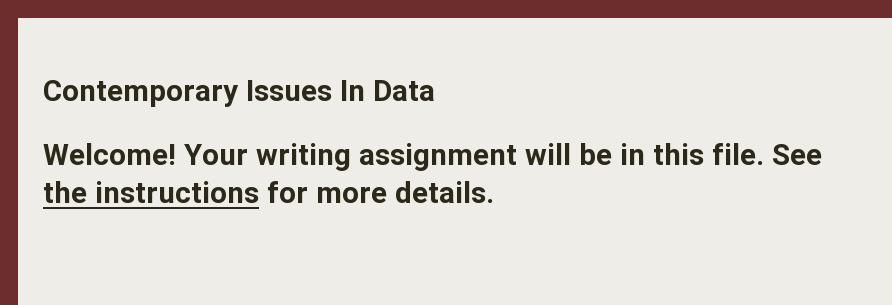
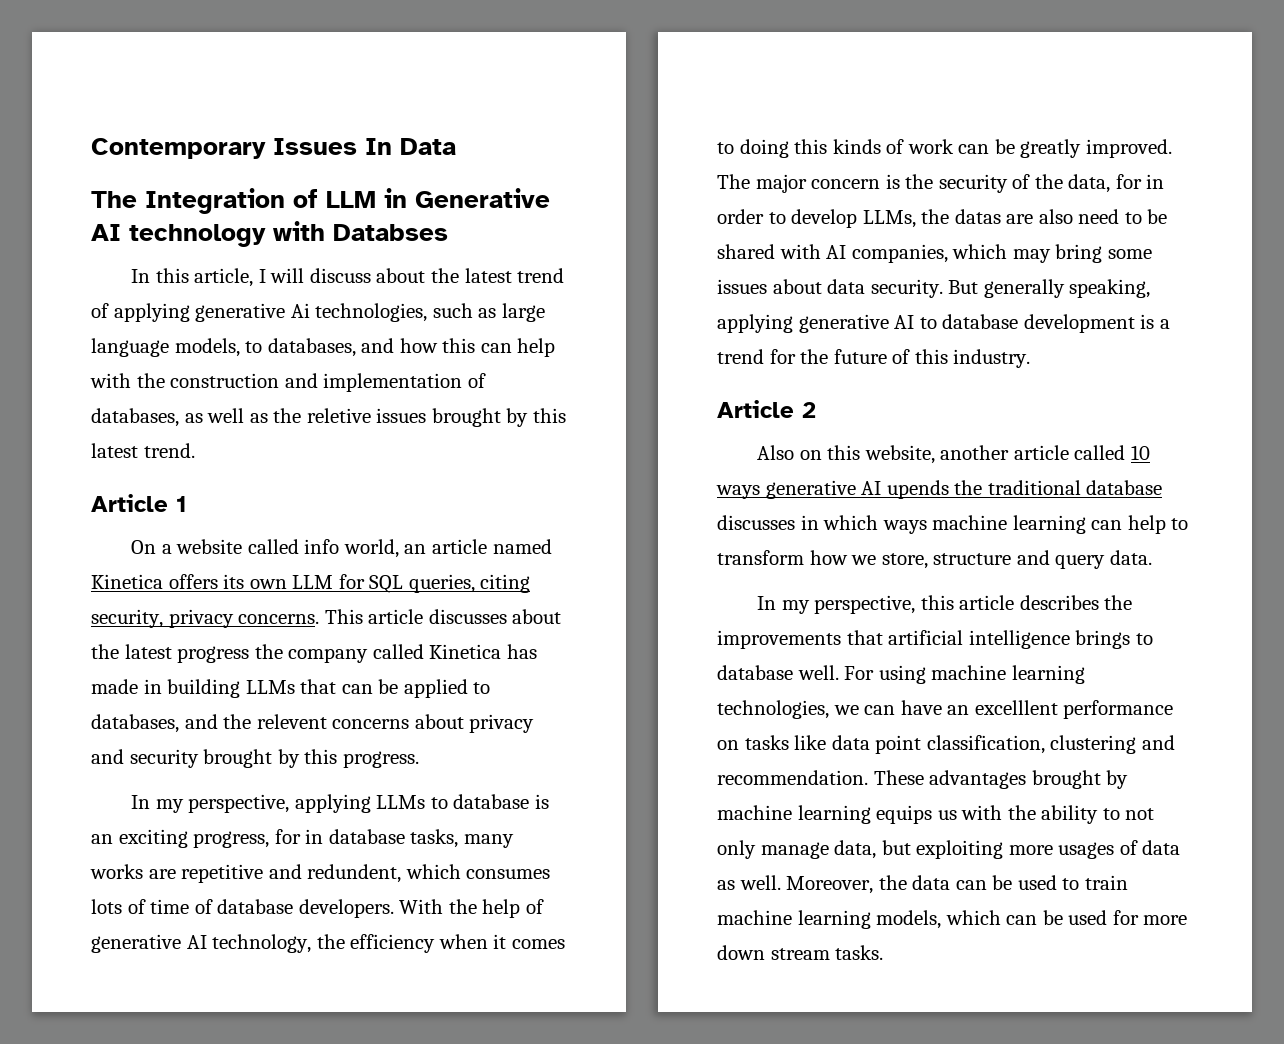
- Welcome! Your writing assignment will be in this file. See the instructions for more details.
+ The Integration of LLM in Generative AI technology with Databses
+ In this article, I will discuss about the latest trend of applying generative Ai technologies, such as large language models, to databases, and how this can help with the construction and implementation of databases, as well as the reletive issues brought by this latest trend.
+ Article 1
+ On a website called info world, an article named Kinetica offers its own LLM for SQL queries, citing security, privacy concerns. This article discusses about the latest progress the company called Kinetica has made in building LLMs that can be applied to databases, and the relevent concerns about privacy and security brought by this progress.
+ In my perspective, applying LLMs to database is an exciting progress, for in database tasks, many works are repetitive and redundent, which consumes lots of time of database developers. With the help of generative AI technology, the efficiency when it comes to doing this kinds of work can be greatly improved. The major concern is the security of the data, for in order to develop LLMs, the datas are also need to be shared with AI companies, which may bring some issues about data security. But generally speaking, applying generative AI to database development is a trend for the future of this industry.
+ Article 2
+ Also on this website, another article called 10 ways generative AI upends the traditional database discusses in which ways machine learning can help to transform how we store, structure and query data.
+ In my perspective, this article describes the improvements that artificial intelligence brings to database well. For using machine learning technologies, we can have an excelllent performance on tasks like data point classification, clustering and recommendation. These advantages brought by machine learning equips us with the ability to not only manage data, but exploiting more usages of data as well. Moreover, the data can be used to train machine learning models, which can be used for more down stream tasks.

